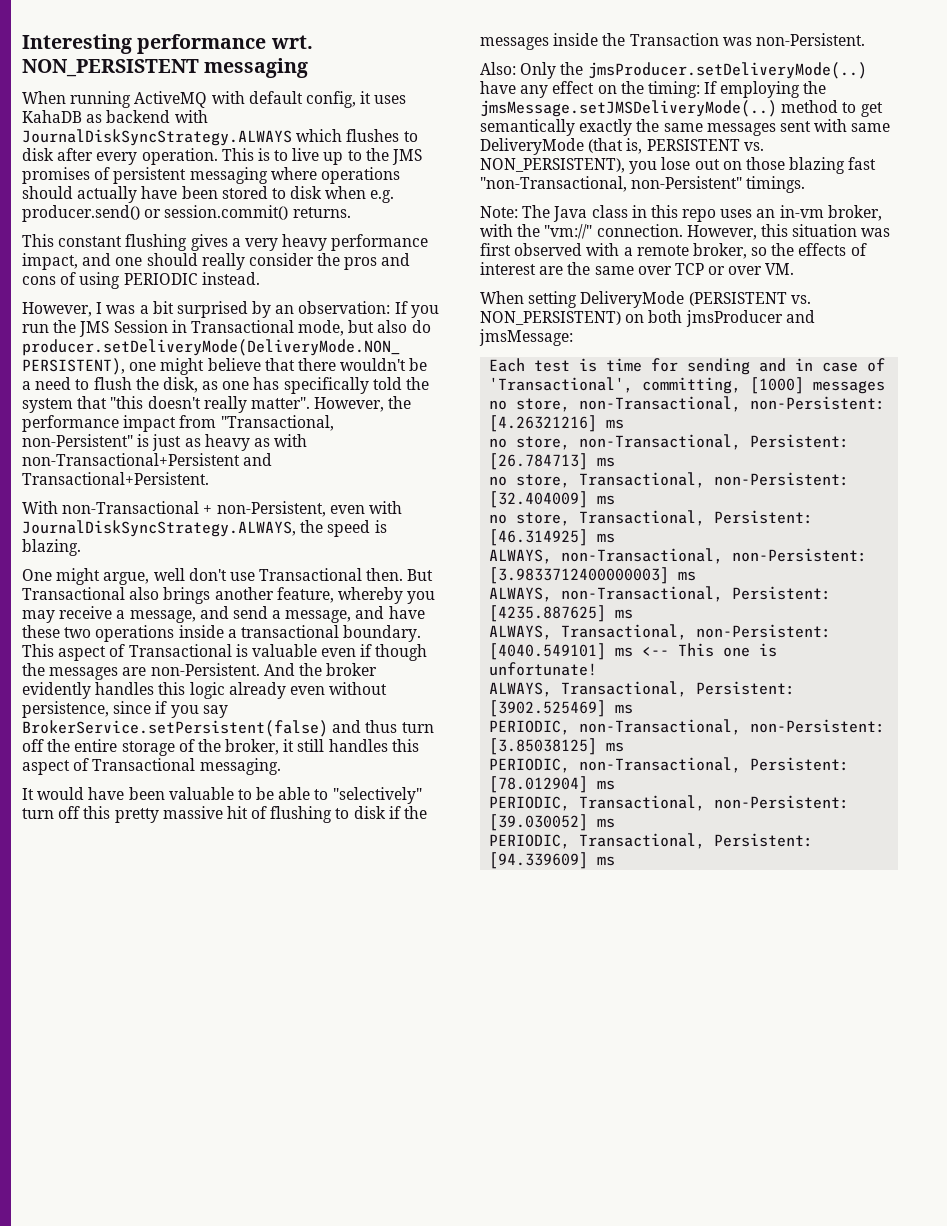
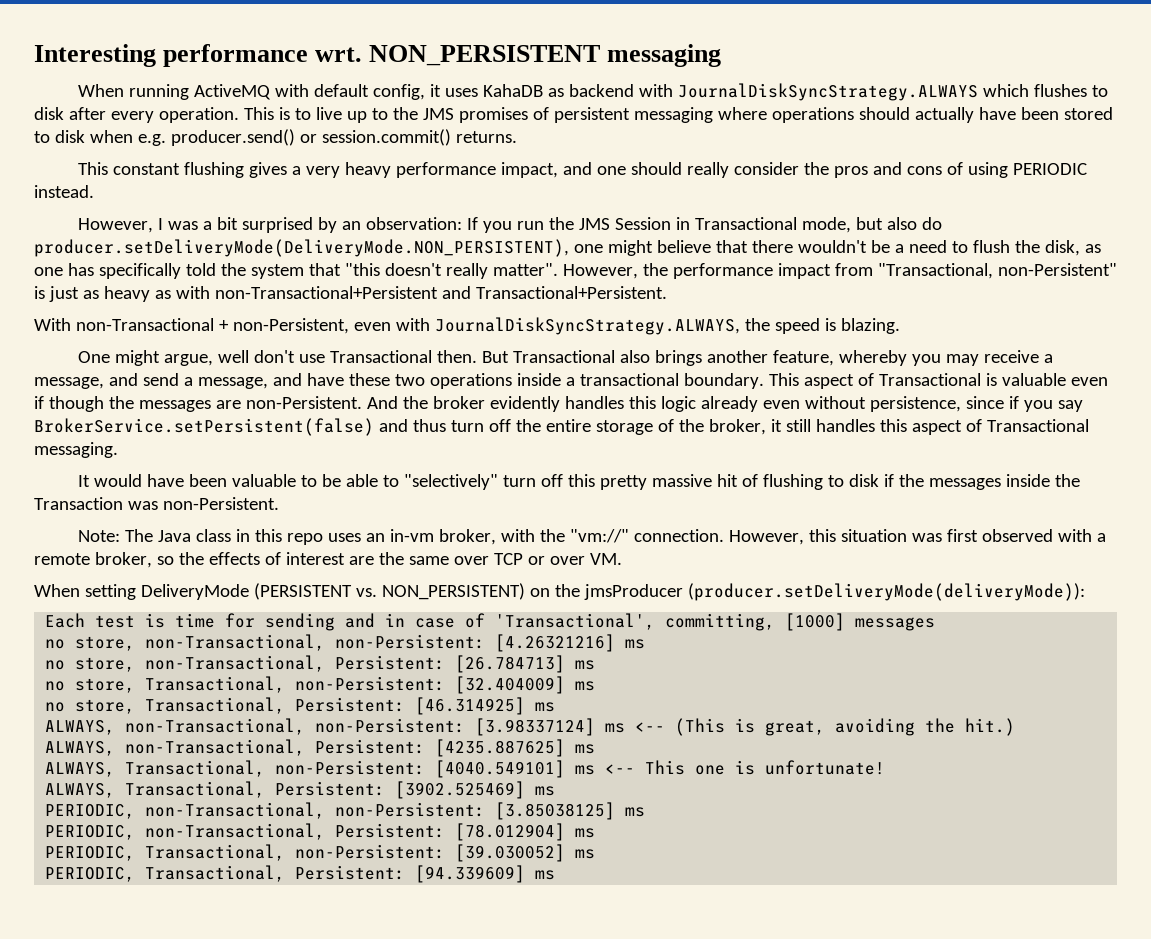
- Also: Only the jmsProducer.setDeliveryMode(..) have any effect on the timing: If employing the jmsMessage.setJMSDeliveryMode(..) method to get semantically exactly the same messages sent with same DeliveryMode (that is, PERSISTENT vs. NON_PERSISTENT), you lose out on those blazing fast "non-Transactional, non-Persistent" timings.
- When setting DeliveryMode (PERSISTENT vs. NON_PERSISTENT) on both jmsProducer and jmsMessage:
+ When setting DeliveryMode (PERSISTENT vs. NON_PERSISTENT) on the jmsProducer (producer.setDeliveryMode(deliveryMode)):
- ALWAYS, non-Transactional, non-Persistent: [3.9833712400000003] ms
+ ALWAYS, non-Transactional, non-Persistent: [3.98337124] ms <-- (This is great, avoiding the hit.)

